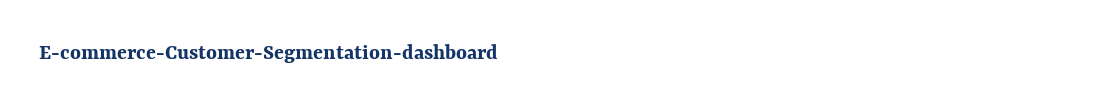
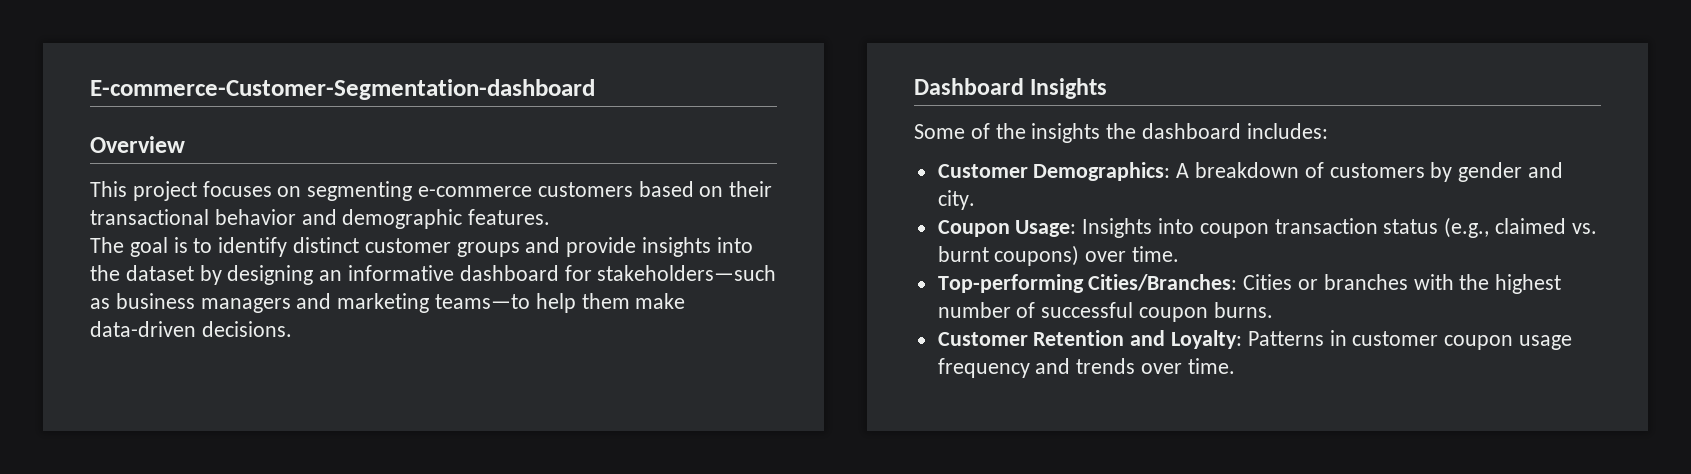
+ Overview
+ This project focuses on segmenting e-commerce customers based on their transactional behavior and demographic features.
+ The goal is to identify distinct customer groups and provide insights into the dataset by designing an informative dashboard for stakeholders—such as business managers and marketing teams—to help them make data-driven decisions.
+ Dashboard Insights
+ Some of the insights the dashboard includes:
+ Customer Demographics: A breakdown of customers by gender and city.
+ Coupon Usage: Insights into coupon transaction status (e.g., claimed vs. burnt coupons) over time.
+ Top-performing Cities/Branches: Cities or branches with the highest number of successful coupon burns.
+ Customer Retention and Loyalty: Patterns in customer coupon usage frequency and trends over time.

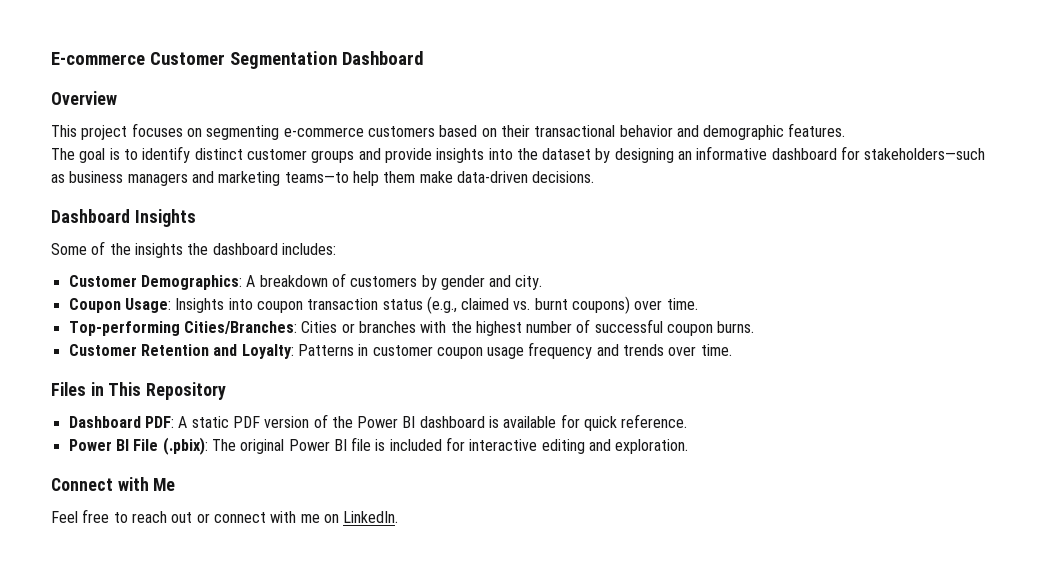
- E-commerce-Customer-Segmentation-dashboard
+ E-commerce Customer Segmentation Dashboard
+ Files in This Repository
+ Dashboard PDF: A static PDF version of the Power BI dashboard is available for quick reference.
+ Power BI File (.pbix): The original Power BI file is included for interactive editing and exploration.
+ Connect with Me
+ Feel free to reach out or connect with me on LinkedIn.

